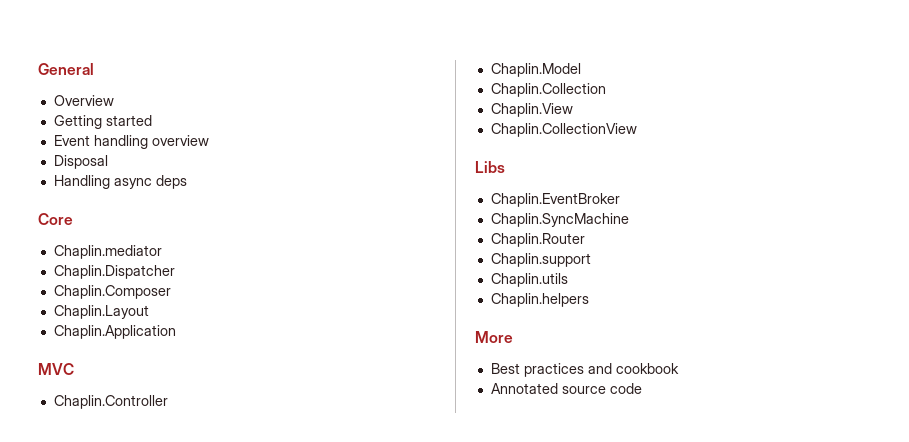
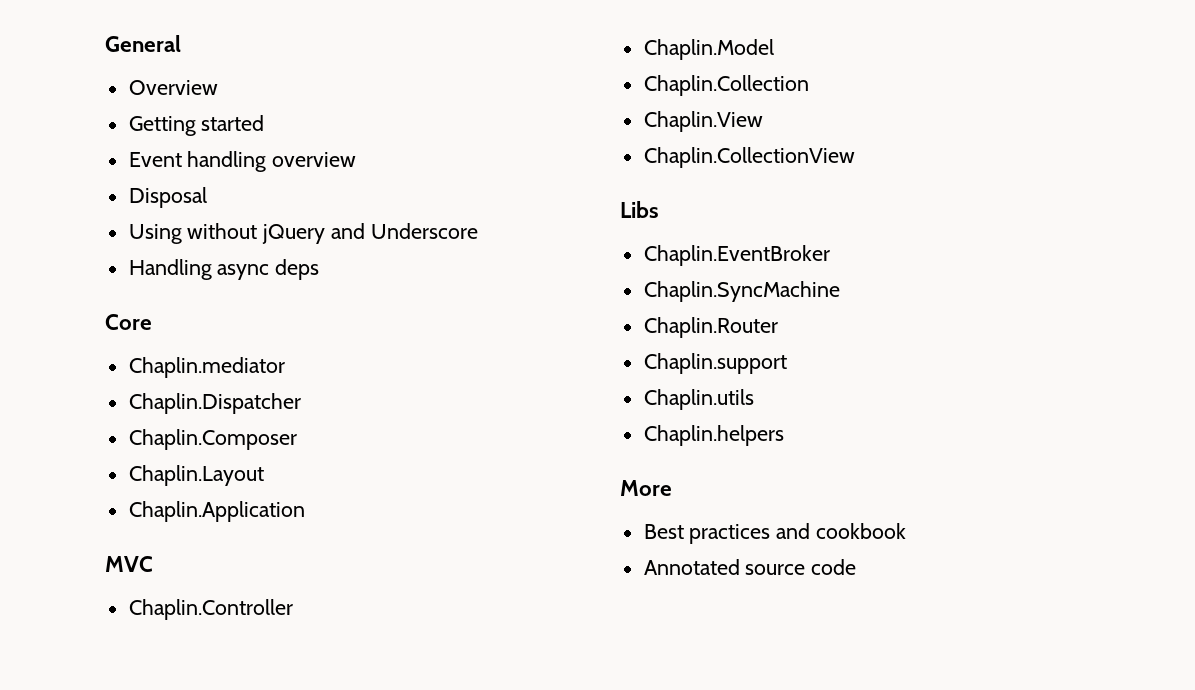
+ Using without jQuery and Underscore

